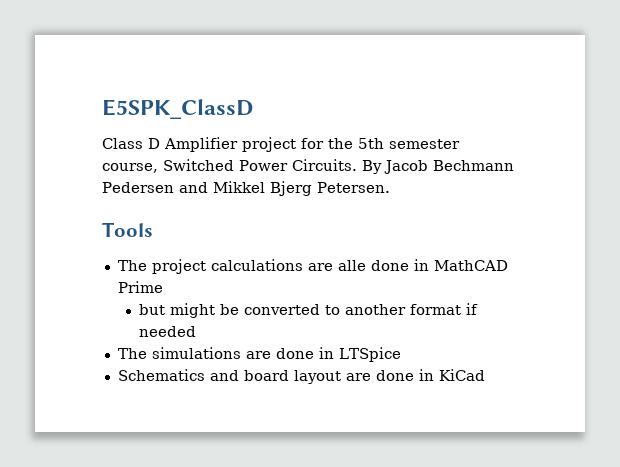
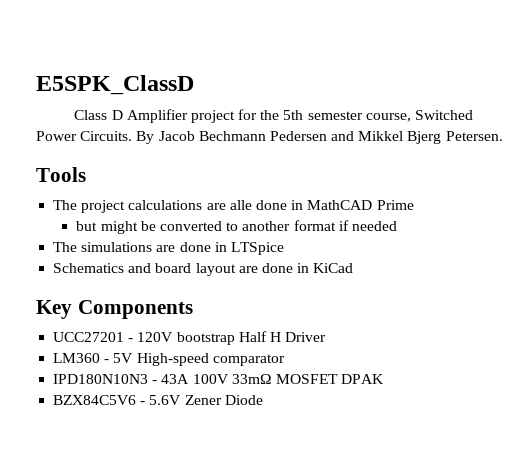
+ Key Components
+ UCC27201 - 120V bootstrap Half H Driver
+ LM360 - 5V High-speed comparator
+ IPD180N10N3 - 43A 100V 33mΩ MOSFET DPAK
+ BZX84C5V6 - 5.6V Zener Diode

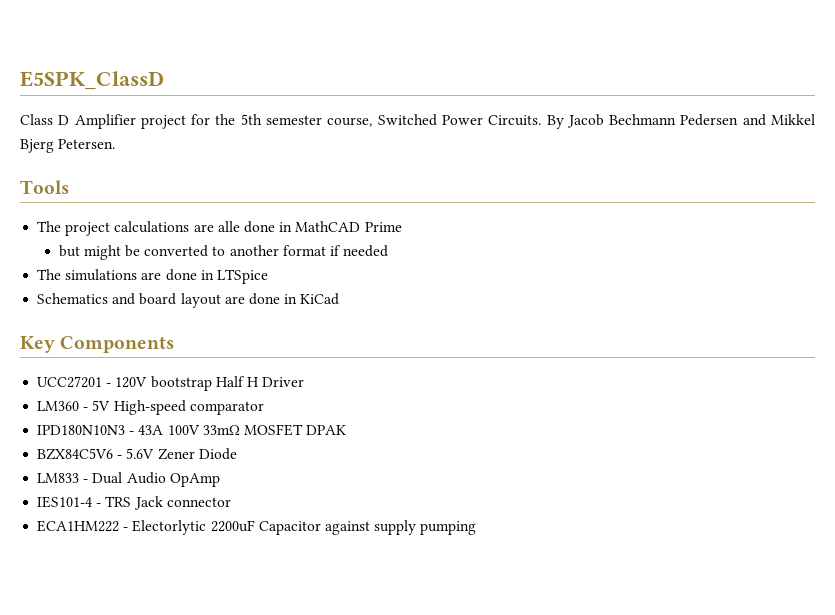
+ LM833 - Dual Audio OpAmp
+ IES101-4 - TRS Jack connector
+ ECA1HM222 - Electorlytic 2200uF Capacitor against supply pumping

